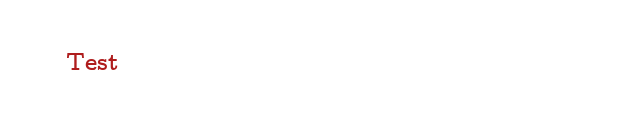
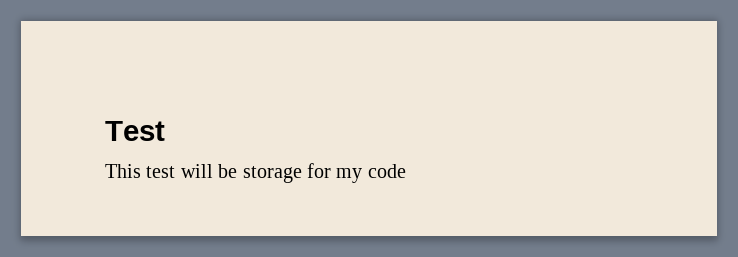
+ This test will be storage for my code

